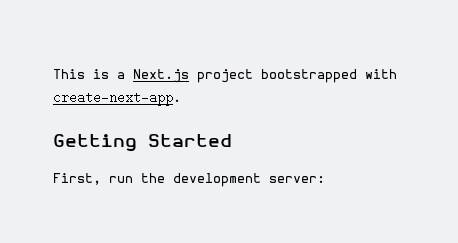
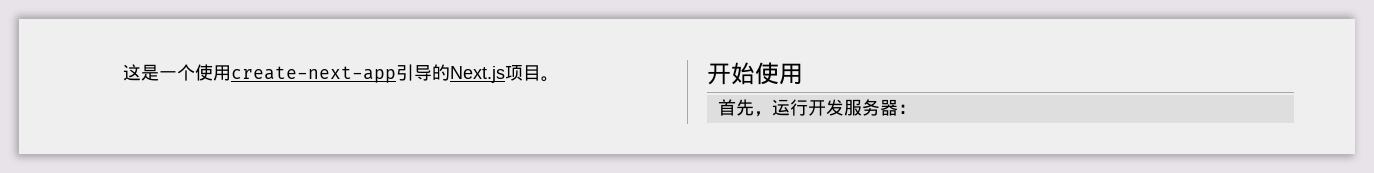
- This is a Next.js project bootstrapped with create-next-app.
- Getting Started
- First, run the development server:
+ 这是一个使用create-next-app引导的Next.js项目。
+ 开始使用
+ 首先，运行开发服务器：

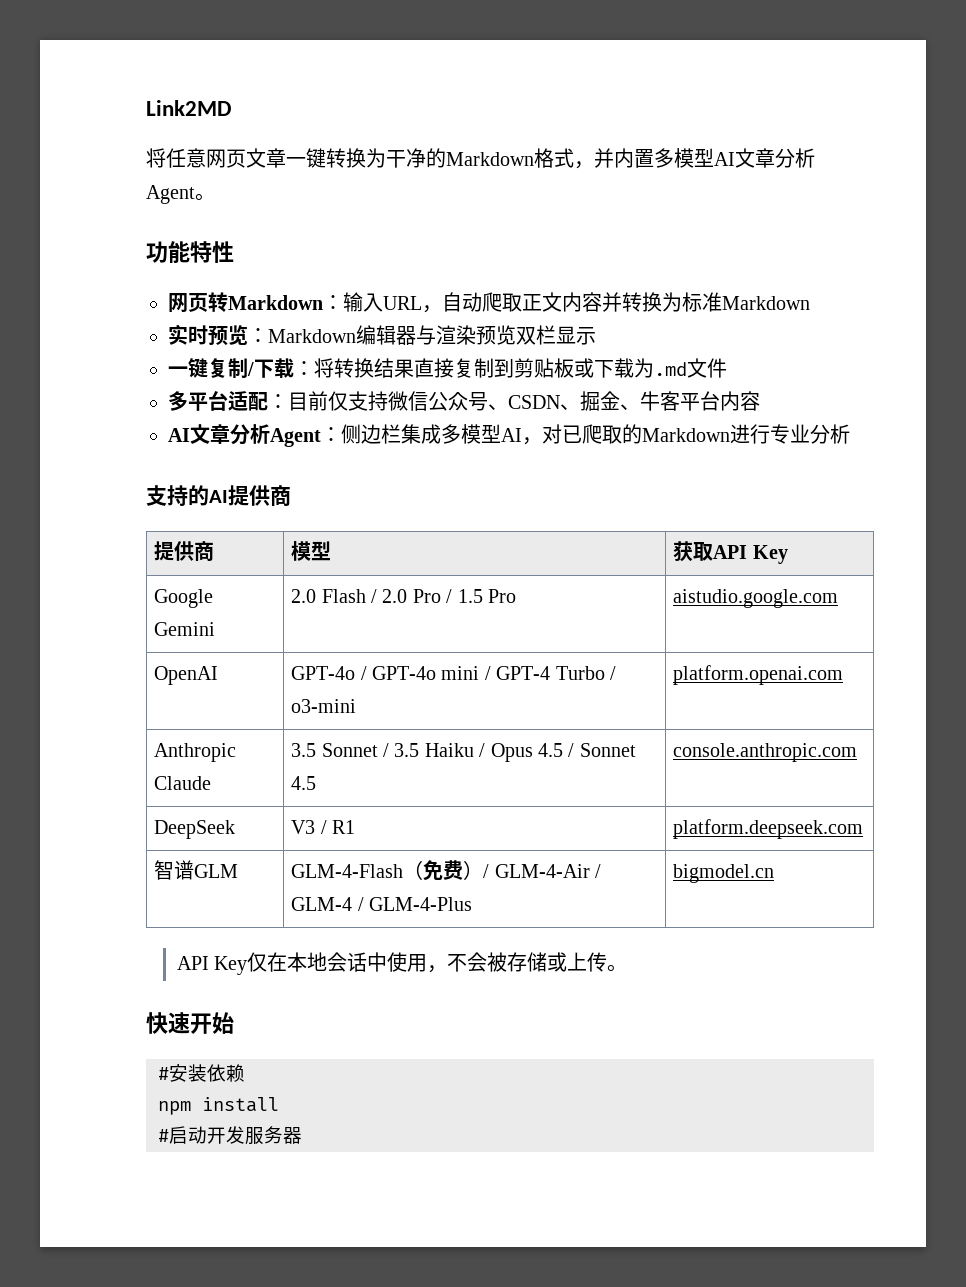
- 这是一个使用create-next-app引导的Next.js项目。
- 开始使用
- 首先，运行开发服务器：
+ Link2MD
+ 将任意网页文章一键转换为干净的Markdown格式，并内置多模型AI文章分析Agent。
+ 功能特性
+ 网页转Markdown：输入URL，自动爬取正文内容并转换为标准Markdown
+ 实时预览：Markdown编辑器与渲染预览双栏显示
+ 一键复制/下载：将转换结果直接复制到剪贴板或下载为.md文件
+ 多平台适配：目前仅支持微信公众号、CSDN、掘金、牛客平台内容
+ AI文章分析Agent：侧边栏集成多模型AI，对已爬取的Markdown进行专业分析
+ 支持的AI提供商
+ 提供商 | 模型 | 获取API Key
+ Google Gemini | 2.0 Flash / 2.0 Pro / 1.5 Pro | aistudio.google.com
+ OpenAI | GPT-4o / GPT-4o mini / GPT-4 Turbo / o3-mini | platform.openai.com
+ Anthropic Claude | 3.5 Sonnet / 3.5 Haiku / Opus 4.5 / Sonnet 4.5 | console.anthropic.com
+ DeepSeek | V3 / R1 | platform.deepseek.com
+ 智谱GLM | GLM-4-Flash（免费）/ GLM-4-Air / GLM-4 / GLM-4-Plus | bigmodel.cn
+ API Key仅在本地会话中使用，不会被存储或上传。
+ 快速开始
+ #安装依赖
+ npm install
+ #启动开发服务器

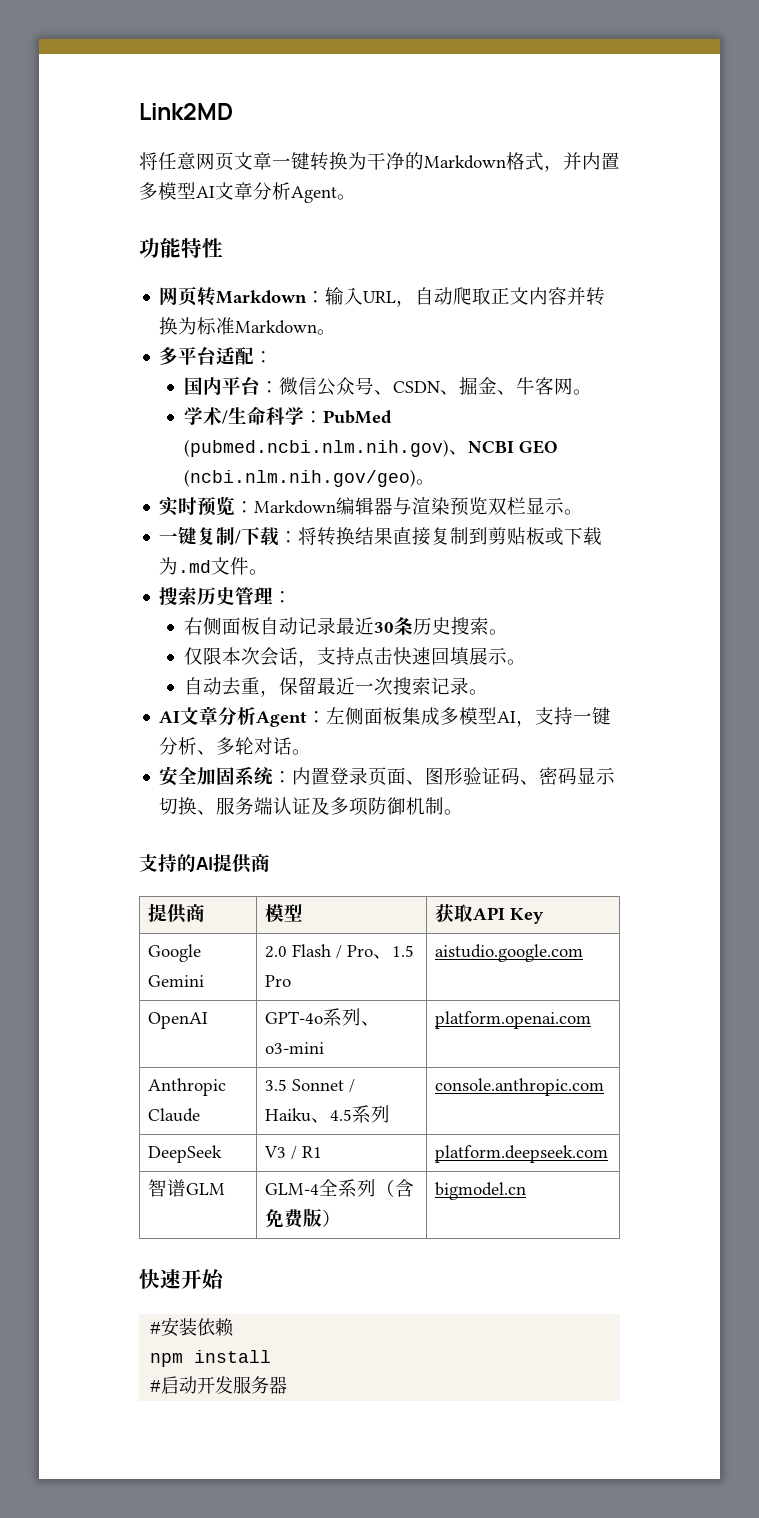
- 网页转Markdown：输入URL，自动爬取正文内容并转换为标准Markdown
+ 网页转Markdown：输入URL，自动爬取正文内容并转换为标准Markdown。
+ 多平台适配：
+ 国内平台：微信公众号、CSDN、掘金、牛客网。
+ 学术/生命科学：PubMed (pubmed.ncbi.nlm.nih.gov)、NCBI GEO (ncbi.nlm.nih.gov/geo)。
- 实时预览：Markdown编辑器与渲染预览双栏显示
+ 实时预览：Markdown编辑器与渲染预览双栏显示。
- 一键复制/下载：将转换结果直接复制到剪贴板或下载为.md文件
- 多平台适配：目前仅支持微信公众号、CSDN、掘金、牛客平台内容
+ 一键复制/下载：将转换结果直接复制到剪贴板或下载为.md文件。
+ 搜索历史管理：
+ 右侧面板自动记录最近30条历史搜索。
+ 仅限本次会话，支持点击快速回填展示。
+ 自动去重，保留最近一次搜索记录。
- AI文章分析Agent：侧边栏集成多模型AI，对已爬取的Markdown进行专业分析
+ AI文章分析Agent：左侧面板集成多模型AI，支持一键分析、多轮对话。
+ 安全加固系统：内置登录页面、图形验证码、密码显示切换、服务端认证及多项防御机制。
- Google Gemini | 2.0 Flash / 2.0 Pro / 1.5 Pro | aistudio.google.com
+ Google Gemini | 2.0 Flash / Pro、1.5 Pro | aistudio.google.com
- OpenAI | GPT-4o / GPT-4o mini / GPT-4 Turbo / o3-mini | platform.openai.com
+ OpenAI | GPT-4o系列、o3-mini | platform.openai.com
- Anthropic Claude | 3.5 Sonnet / 3.5 Haiku / Opus 4.5 / Sonnet 4.5 | console.anthropic.com
+ Anthropic Claude | 3.5 Sonnet / Haiku、4.5系列 | console.anthropic.com
- 智谱GLM | GLM-4-Flash（免费）/ GLM-4-Air / GLM-4 / GLM-4-Plus | bigmodel.cn
- API Key仅在本地会话中使用，不会被存储或上传。
+ 智谱GLM | GLM-4全系列（含免费版） | bigmodel.cn

